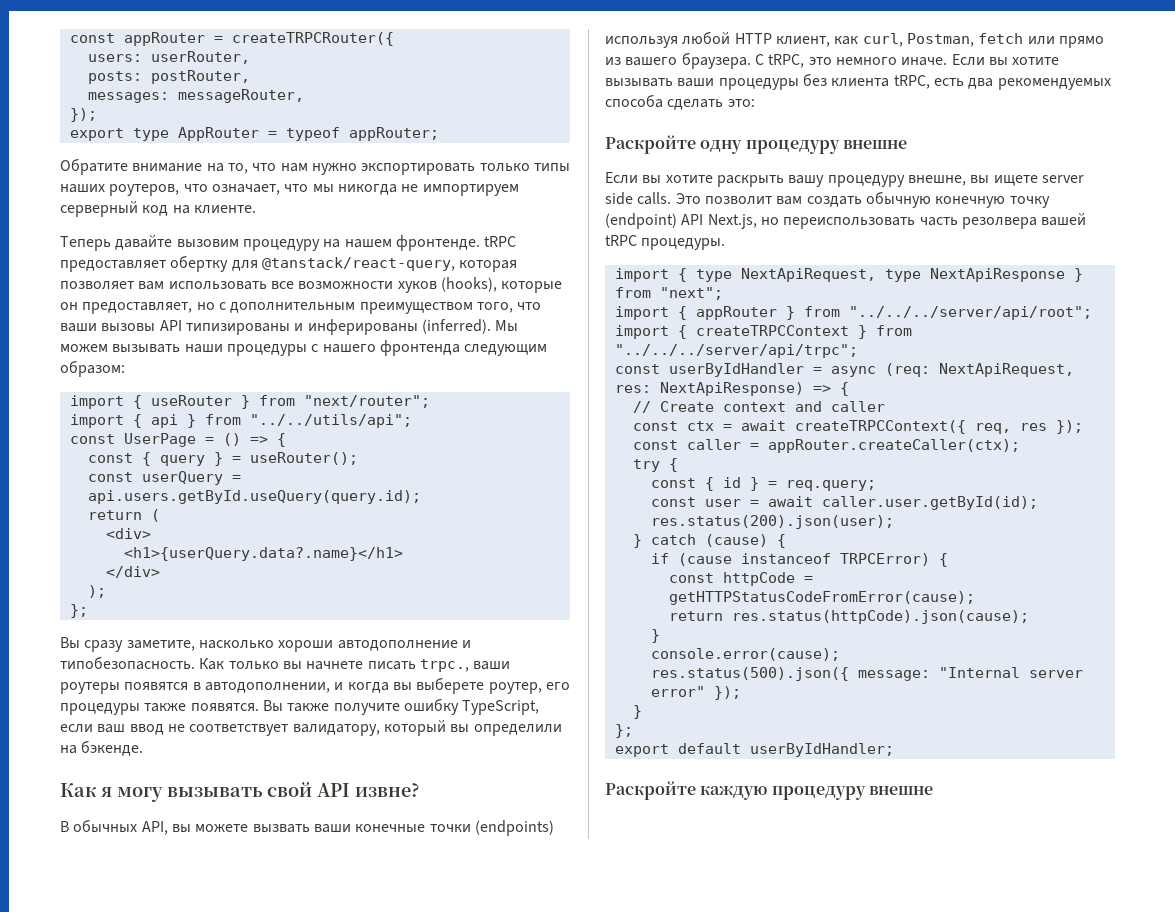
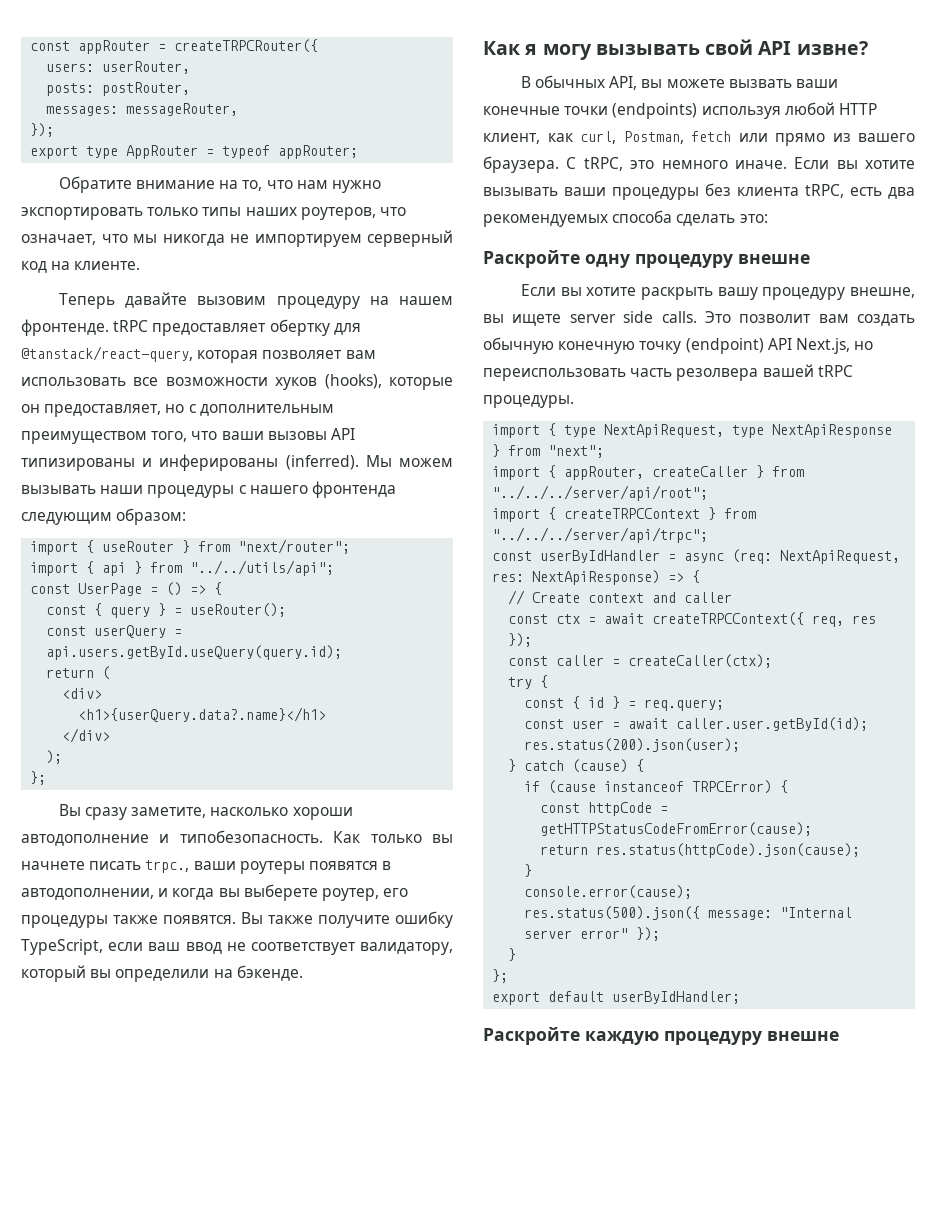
- import { appRouter } from "../../../server/api/root";
+ import { appRouter, createCaller } from "../../../server/api/root";
- const caller = appRouter.createCaller(ctx);
+ const caller = createCaller(ctx);

